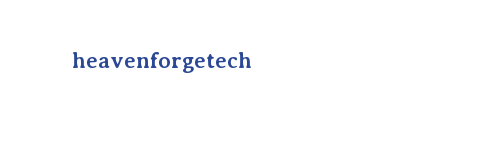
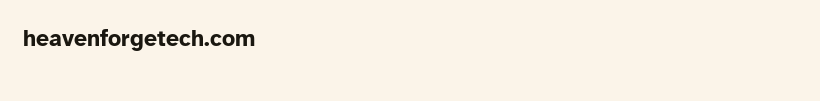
- heavenforgetech
+ heavenforgetech.com

